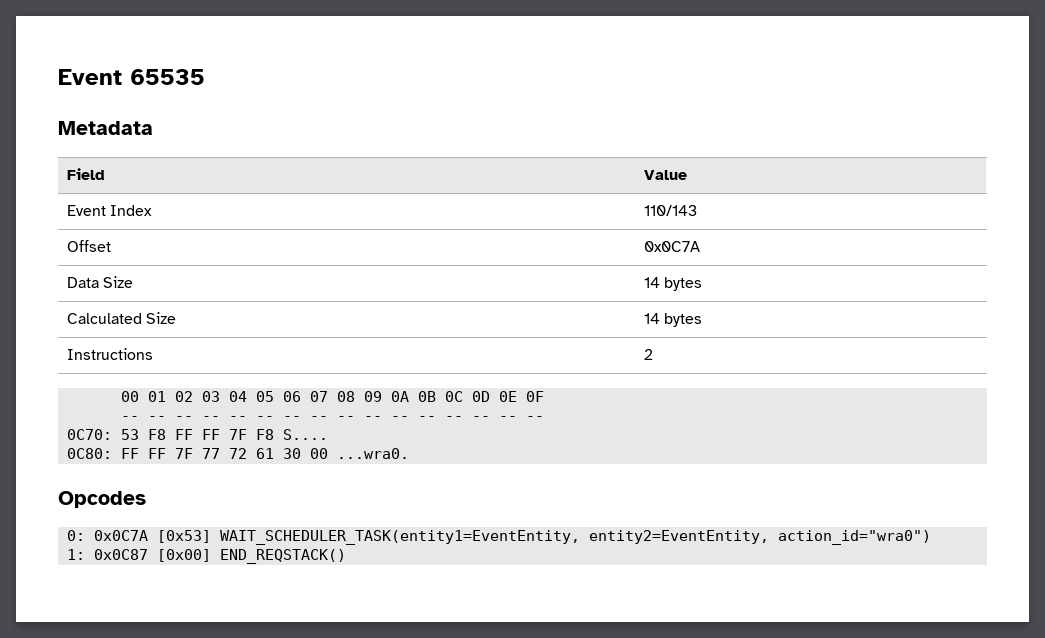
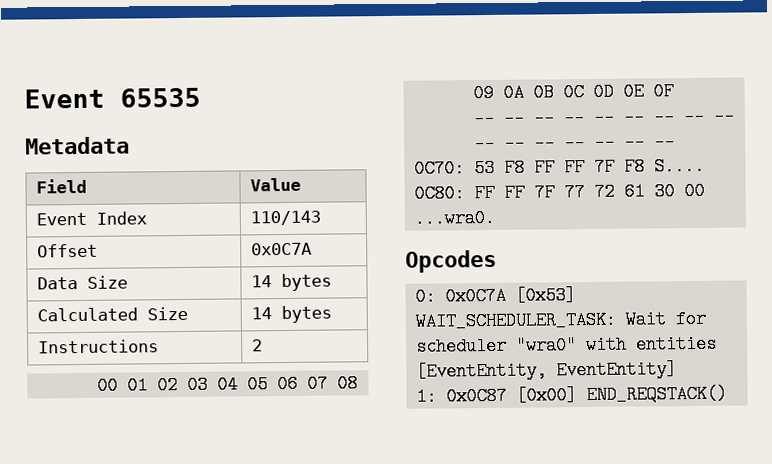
- 0: 0x0C7A [0x53] WAIT_SCHEDULER_TASK(entity1=EventEntity, entity2=EventEntity, action_id="wra0")
+ 0: 0x0C7A [0x53] WAIT_SCHEDULER_TASK: Wait for scheduler "wra0" with entities [EventEntity, EventEntity]

